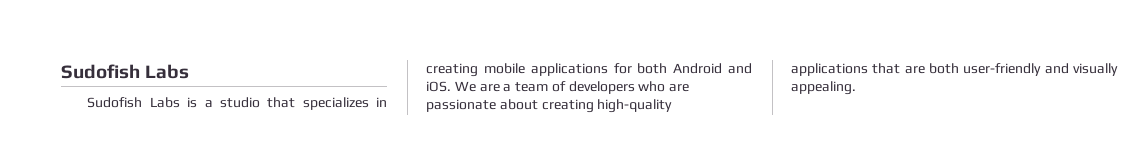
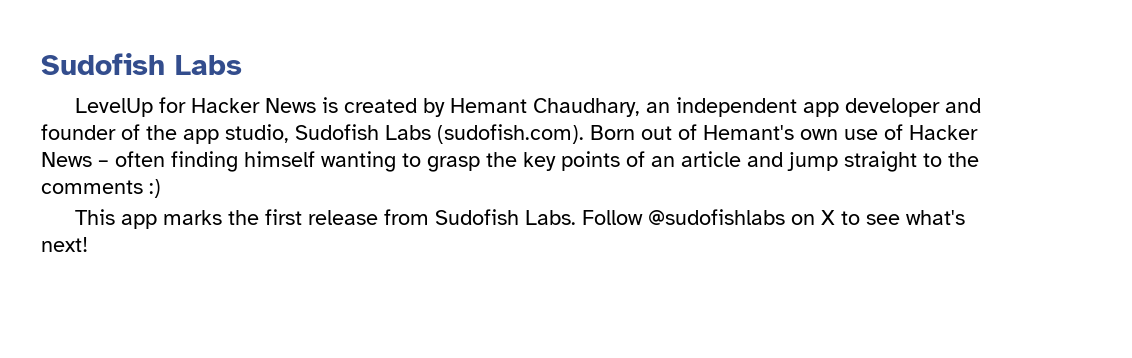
- Sudofish Labs is a studio that specializes in creating mobile applications for both Android and iOS. We are a team of developers who are passionate about creating high-quality applications that are both user-friendly and visually appealing.
+ LevelUp for Hacker News is created by Hemant Chaudhary, an independent app developer and founder of the app studio, Sudofish Labs (sudofish.com). Born out of Hemant's own use of Hacker News – often finding himself wanting to grasp the key points of an article and jump straight to the comments :)
+ This app marks the first release from Sudofish Labs. Follow @sudofishlabs on X to see what's next!

